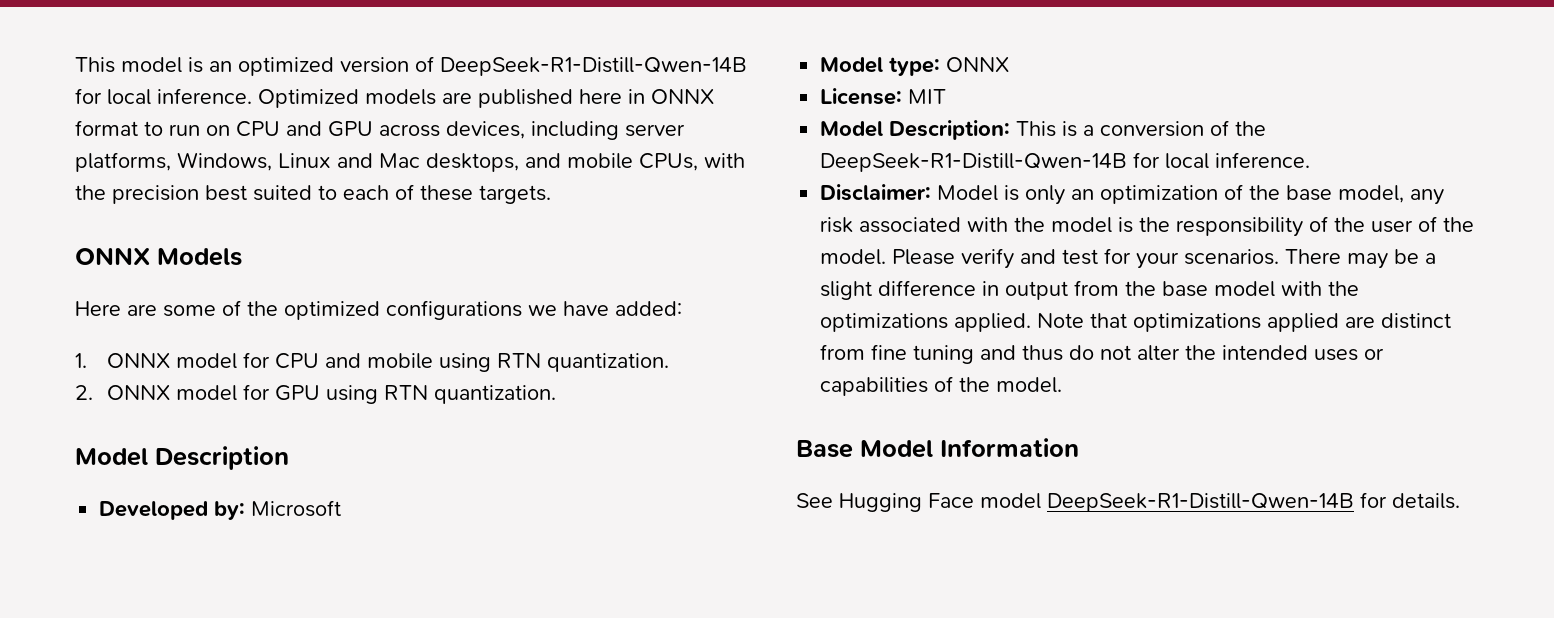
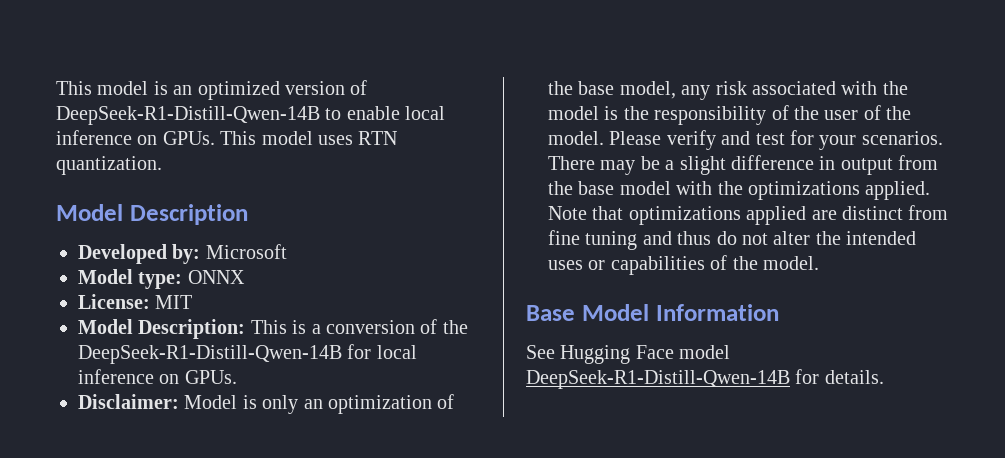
- This model is an optimized version of DeepSeek-R1-Distill-Qwen-14B for local inference. Optimized models are published here in ONNX format to run on CPU and GPU across devices, including server platforms, Windows, Linux and Mac desktops, and mobile CPUs, with the precision best suited to each of these targets.
- ONNX Models
- Here are some of the optimized configurations we have added:
- 1. ONNX model for CPU and mobile using RTN quantization.
- 2. ONNX model for GPU using RTN quantization.
+ This model is an optimized version of DeepSeek-R1-Distill-Qwen-14B to enable local inference on GPUs. This model uses RTN quantization.
- Model Description: This is a conversion of the DeepSeek-R1-Distill-Qwen-14B for local inference.
+ Model Description: This is a conversion of the DeepSeek-R1-Distill-Qwen-14B for local inference on GPUs.

